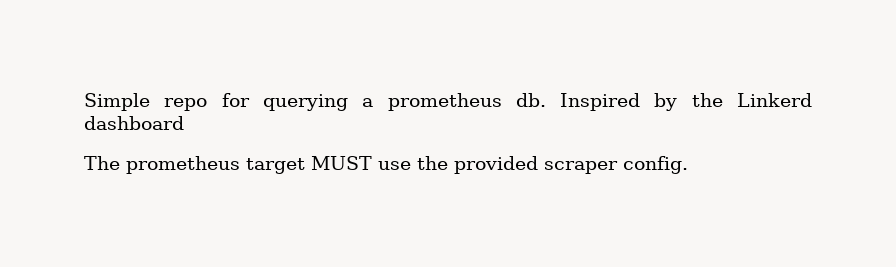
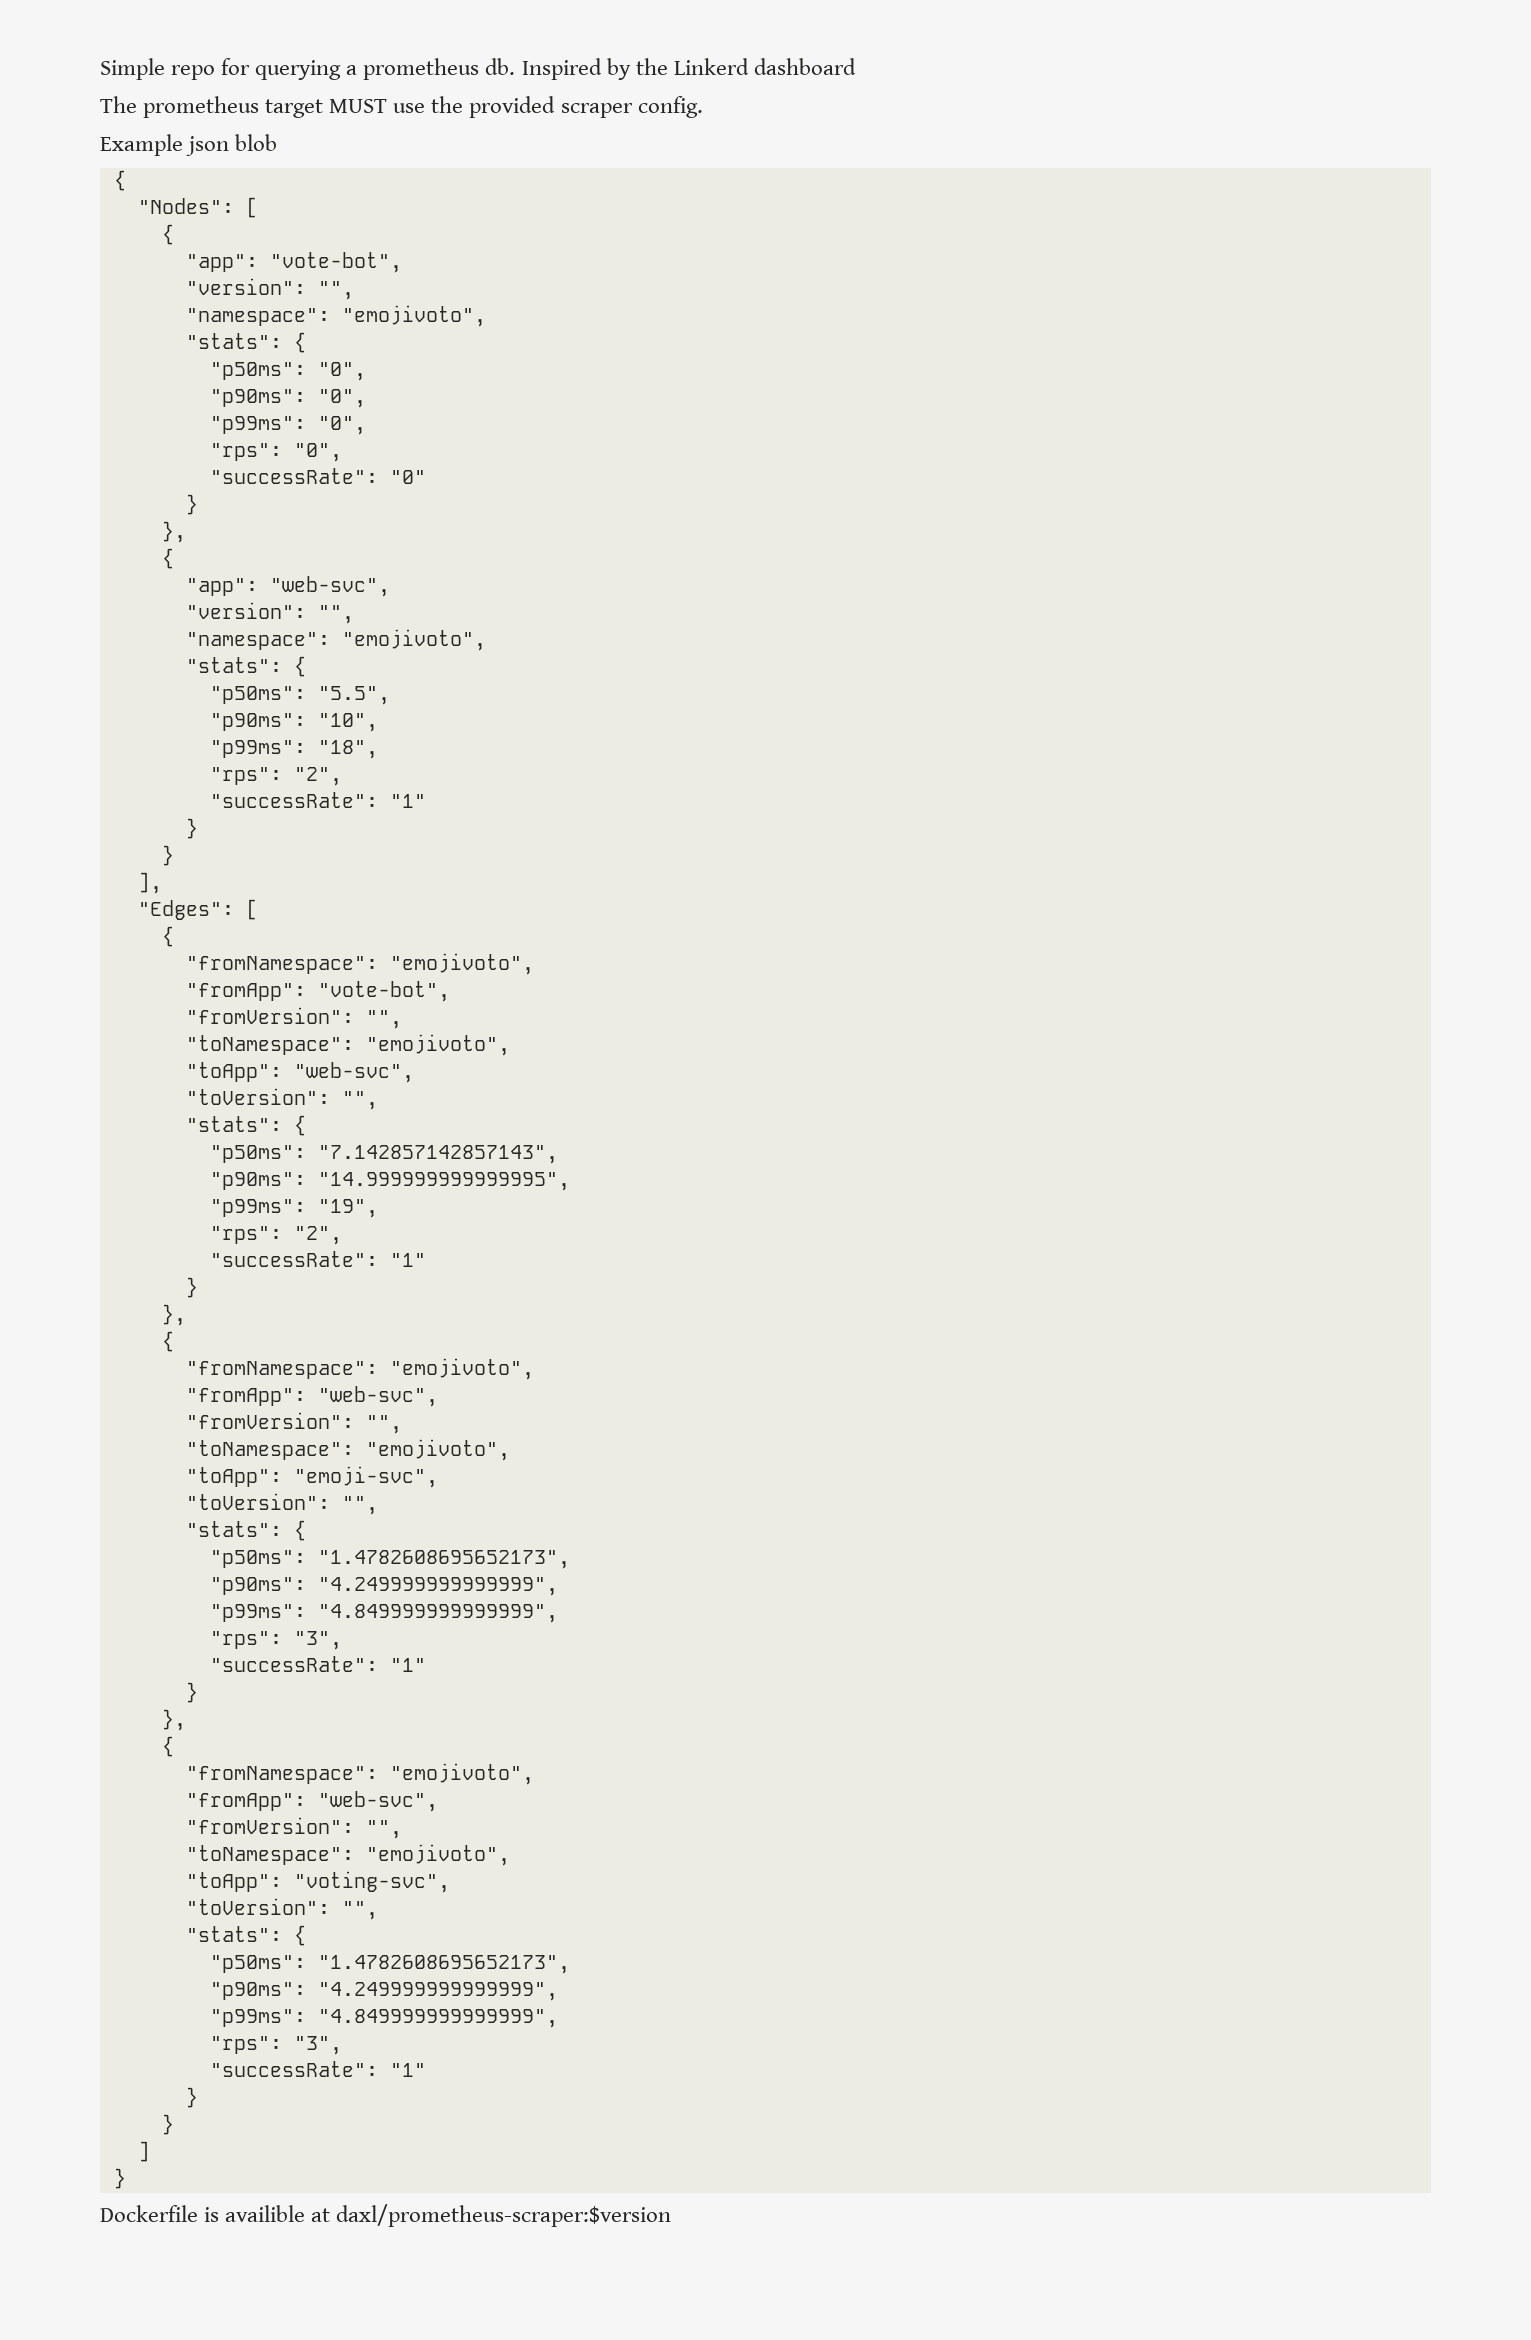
+ Example json blob
+ {
+ "Nodes": [
+ {
+ "app": "vote-bot",
+ "version": "",
+ "namespace": "emojivoto",
+ "stats": {
+ "p50ms": "0",
+ "p90ms": "0",
+ "p99ms": "0",
+ "rps": "0",
+ "successRate": "0"
+ }
+ },
+ {
+ "app": "web-svc",
+ "version": "",
+ "namespace": "emojivoto",
+ "stats": {
+ "p50ms": "5.5",
+ "p90ms": "10",
+ "p99ms": "18",
+ "rps": "2",
+ "successRate": "1"
+ }
+ }
+ ],
+ "Edges": [
+ {
+ "fromNamespace": "emojivoto",
+ "fromApp": "vote-bot",
+ "fromVersion": "",
+ "toNamespace": "emojivoto",
+ "toApp": "web-svc",
+ "toVersion": "",
+ "stats": {
+ "p50ms": "7.142857142857143",
+ "p90ms": "14.999999999999995",
+ "p99ms": "19",
+ "rps": "2",
+ "successRate": "1"
+ }
+ },
+ {
+ "fromNamespace": "emojivoto",
+ "fromApp": "web-svc",
+ "fromVersion": "",
+ "toNamespace": "emojivoto",
+ "toApp": "emoji-svc",
+ "toVersion": "",
+ "stats": {
+ "p50ms": "1.4782608695652173",
+ "p90ms": "4.249999999999999",
+ "p99ms": "4.849999999999999",
+ "rps": "3",
+ "successRate": "1"
+ }
+ },
+ {
+ "fromNamespace": "emojivoto",
+ "fromApp": "web-svc",
+ "fromVersion": "",
+ "toNamespace": "emojivoto",
+ "toApp": "voting-svc",
+ "toVersion": "",
+ "stats": {
+ "p50ms": "1.4782608695652173",
+ "p90ms": "4.249999999999999",
+ "p99ms": "4.849999999999999",
+ "rps": "3",
+ "successRate": "1"
+ }
+ }
+ ]
+ }
+ Dockerfile is availible at daxl/prometheus-scraper:$version

